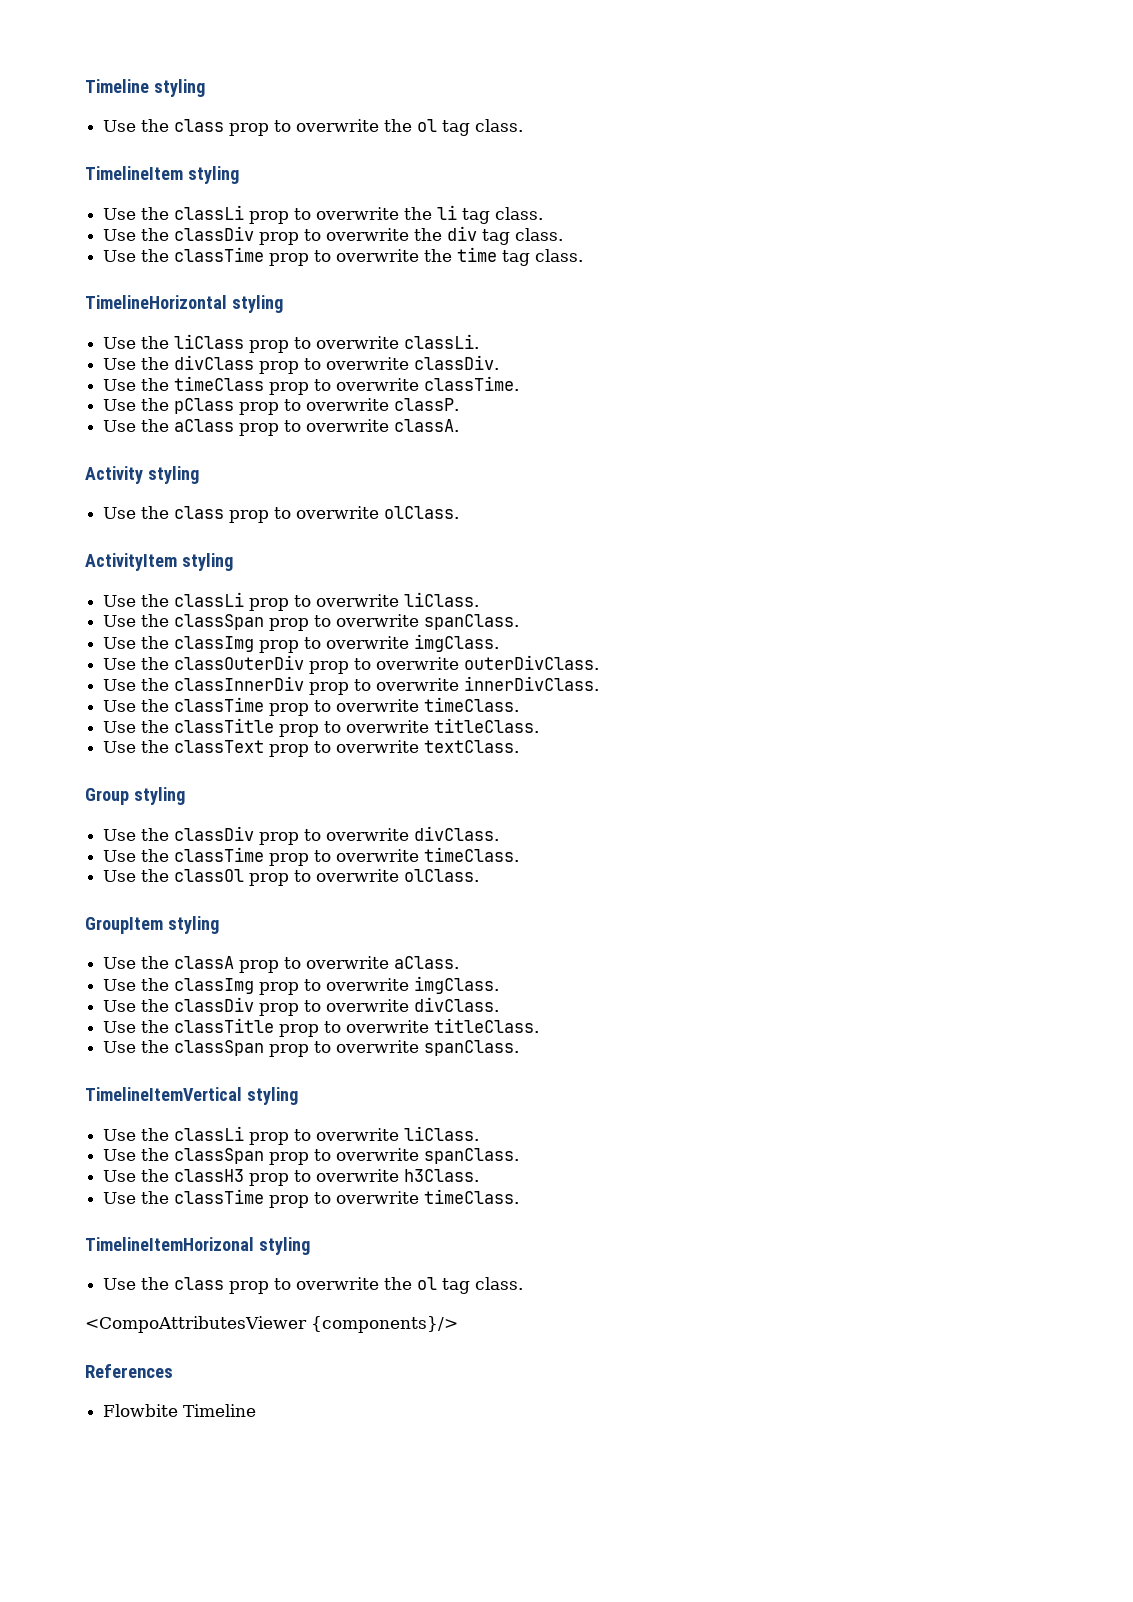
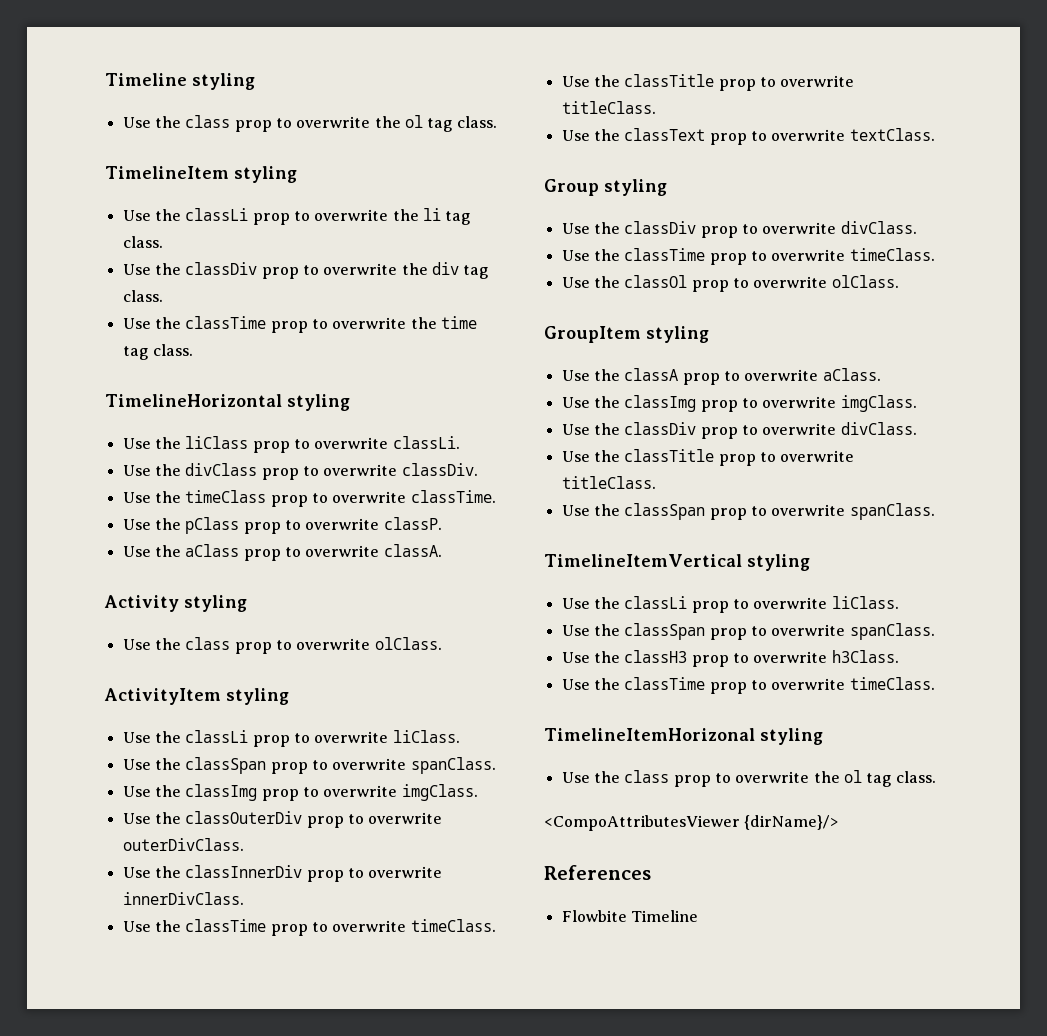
- <CompoAttributesViewer {components}/>
+ <CompoAttributesViewer {dirName}/>

